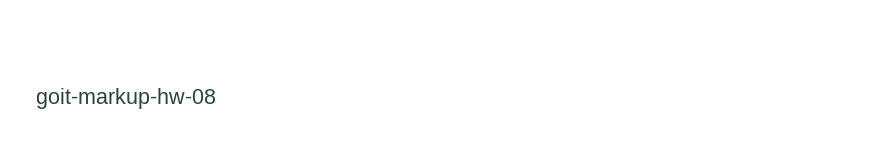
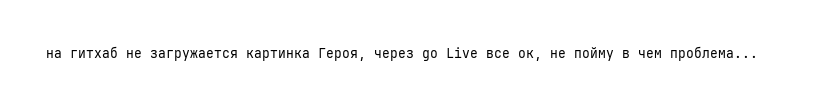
- goit-markup-hw-08
+ на гитхаб не загружается картинка Героя, через go Live все ок, не пойму в чем проблема...

